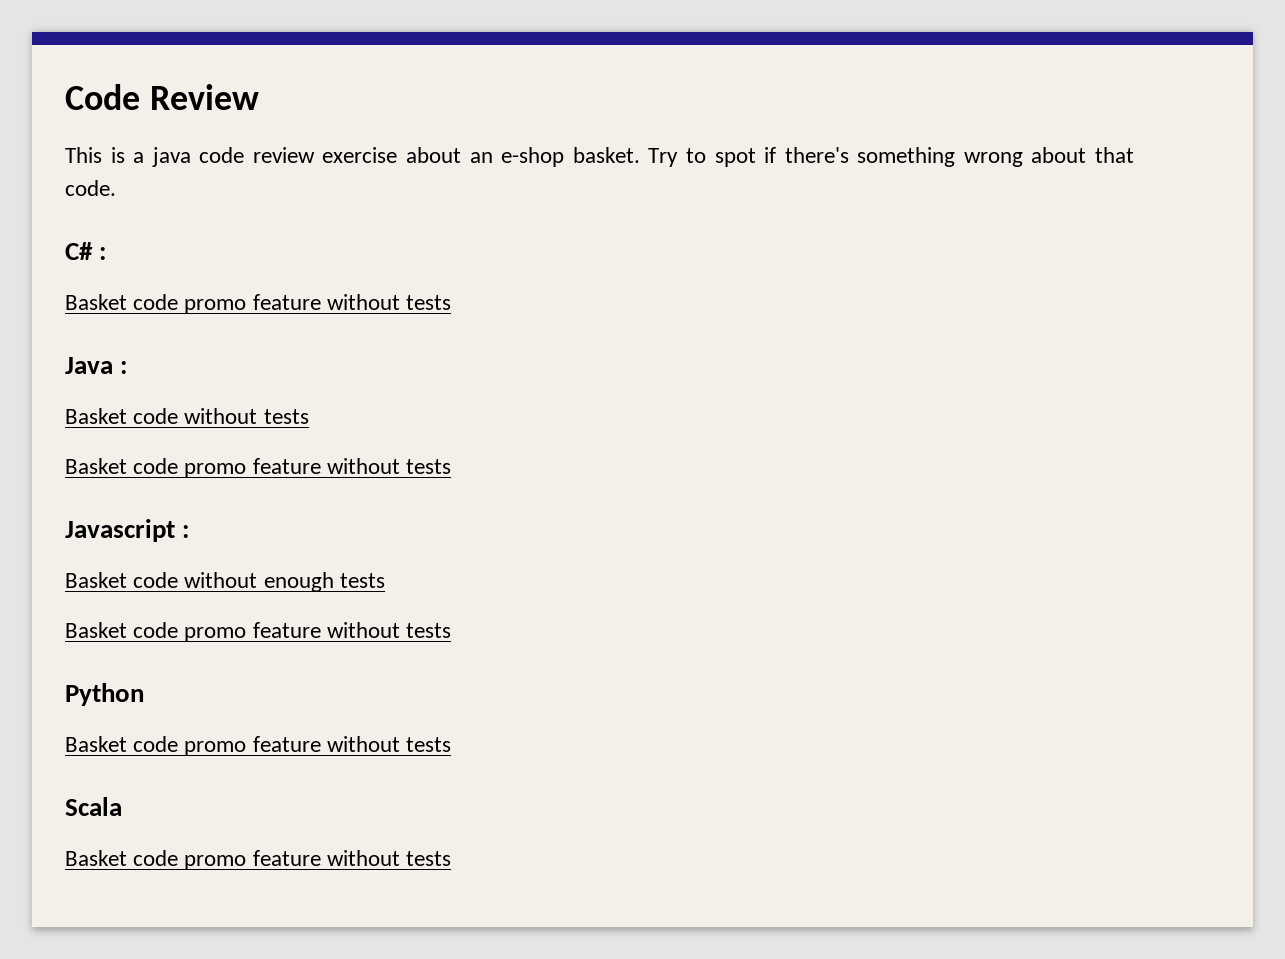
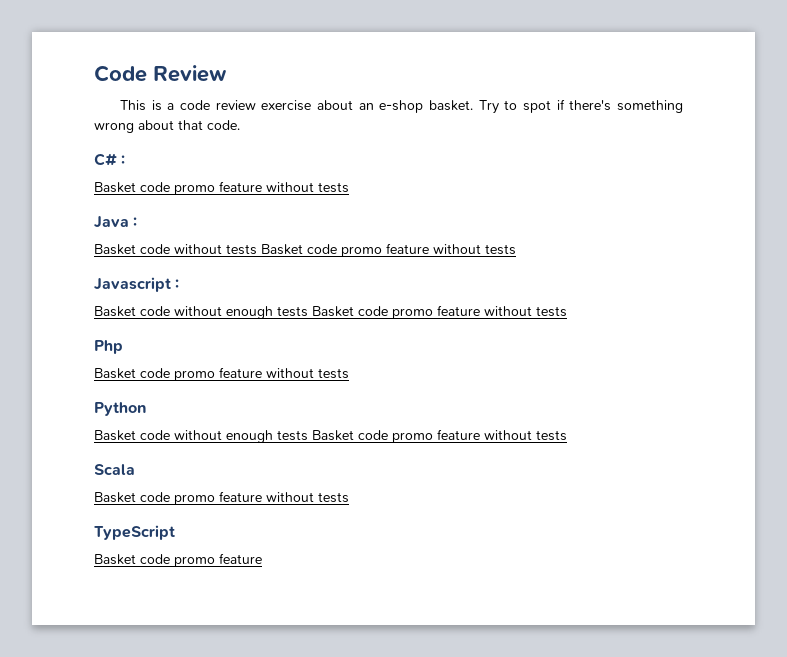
- This is a java code review exercise about an e-shop basket.
+ This is a code review exercise about an e-shop basket.
- Basket code without tests
- Basket code promo feature without tests
+ Basket code without tests Basket code promo feature without tests
  Javascript :
- Basket code without enough tests
+ Basket code without enough tests Basket code promo feature without tests
+ Php
  Python
- Basket code promo feature without tests
+ Basket code without enough tests Basket code promo feature without tests
+ TypeScript
+ Basket code promo feature

